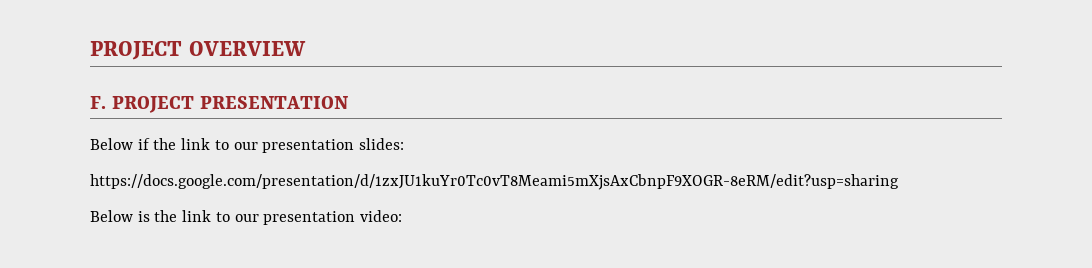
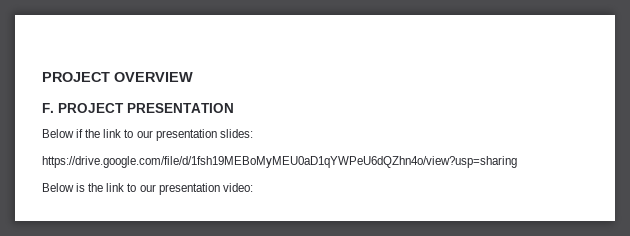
- https://docs.google.com/presentation/d/1zxJU1kuYr0Tc0vT8Meami5mXjsAxCbnpF9XOGR-8eRM/edit?usp=sharing
+ https://drive.google.com/file/d/1fsh19MEBoMyMEU0aD1qYWPeU6dQZhn4o/view?usp=sharing

